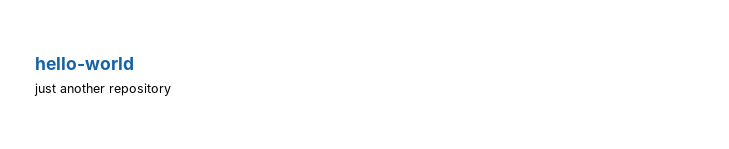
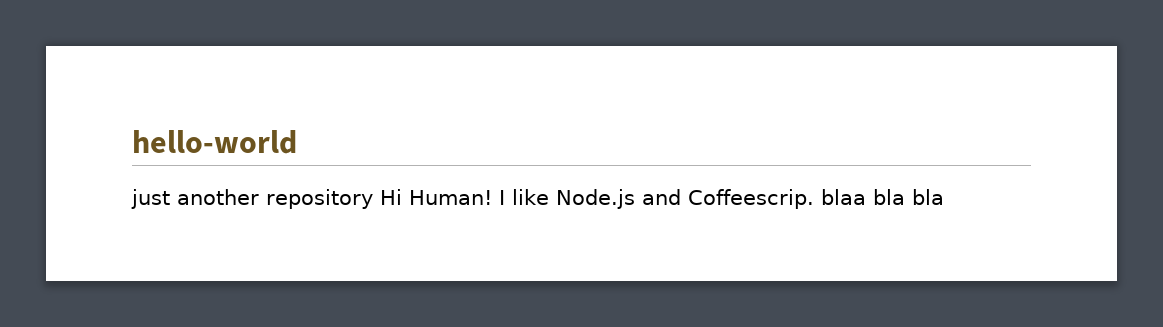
- just another repository
+ just another repository Hi Human! I like Node.js and Coffeescrip. blaa bla bla

